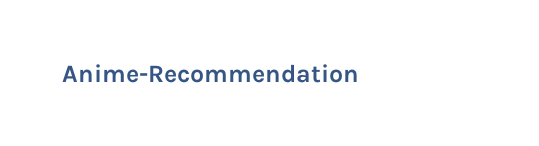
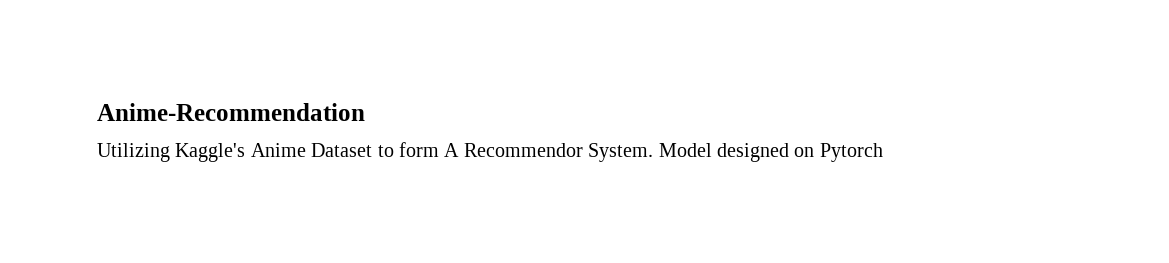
+ Utilizing Kaggle's Anime Dataset to form A Recommendor System. Model designed on Pytorch

